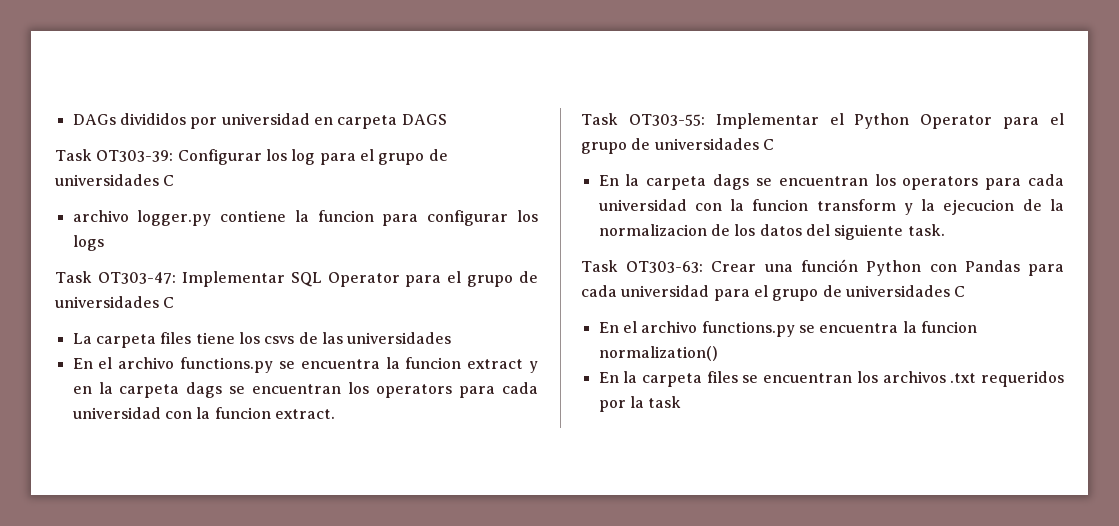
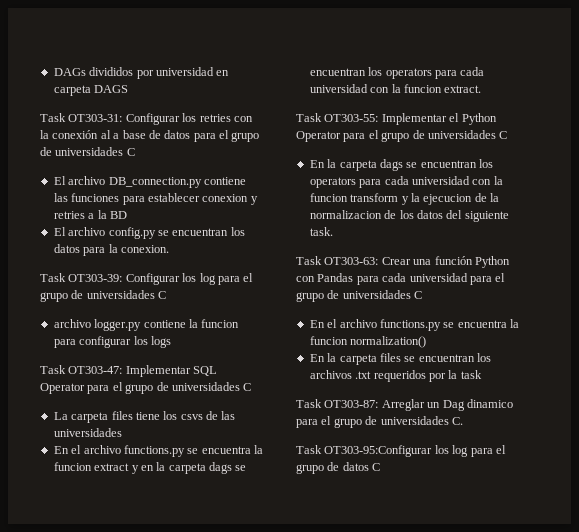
+ Task OT303-31: Configurar los retries con la conexión al a base de datos para el grupo de universidades C
+ El archivo DB_connection.py contiene las funciones para establecer conexion y retries a la BD
+ El archivo config.py se encuentran los datos para la conexion.
+ Task OT303-87: Arreglar un Dag dinamico para el grupo de universidades C.
+ Task OT303-95:Configurar los log para el grupo de datos C

